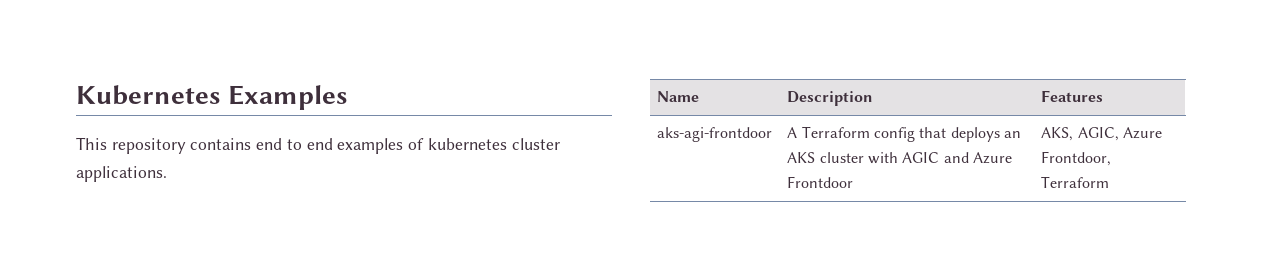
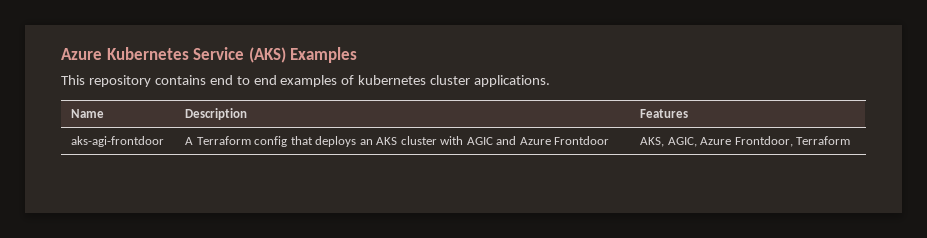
- Kubernetes Examples
+ Azure Kubernetes Service (AKS) Examples

